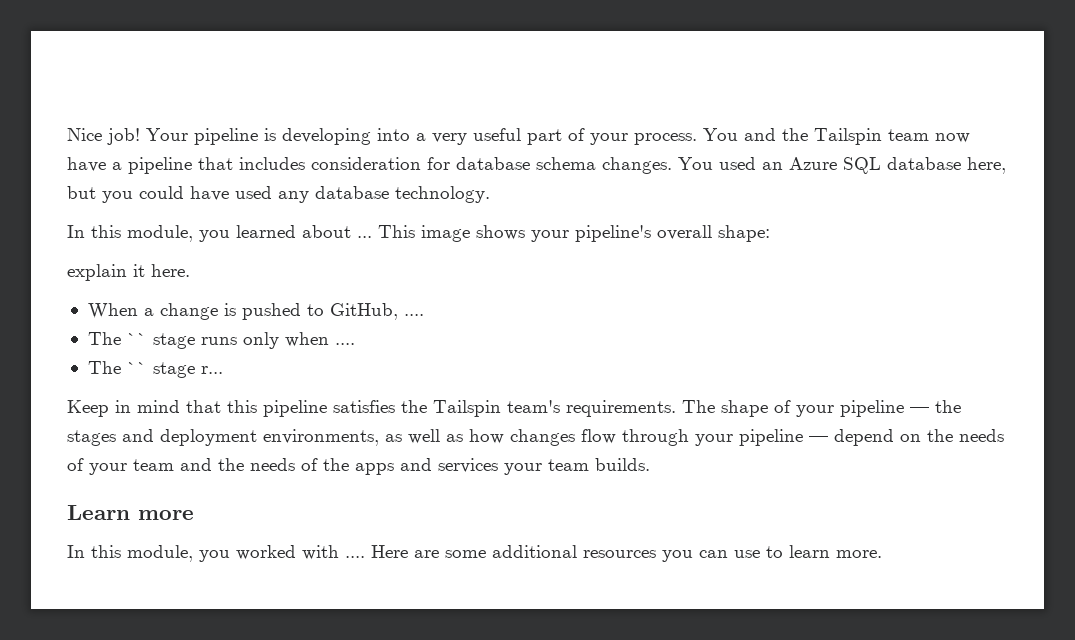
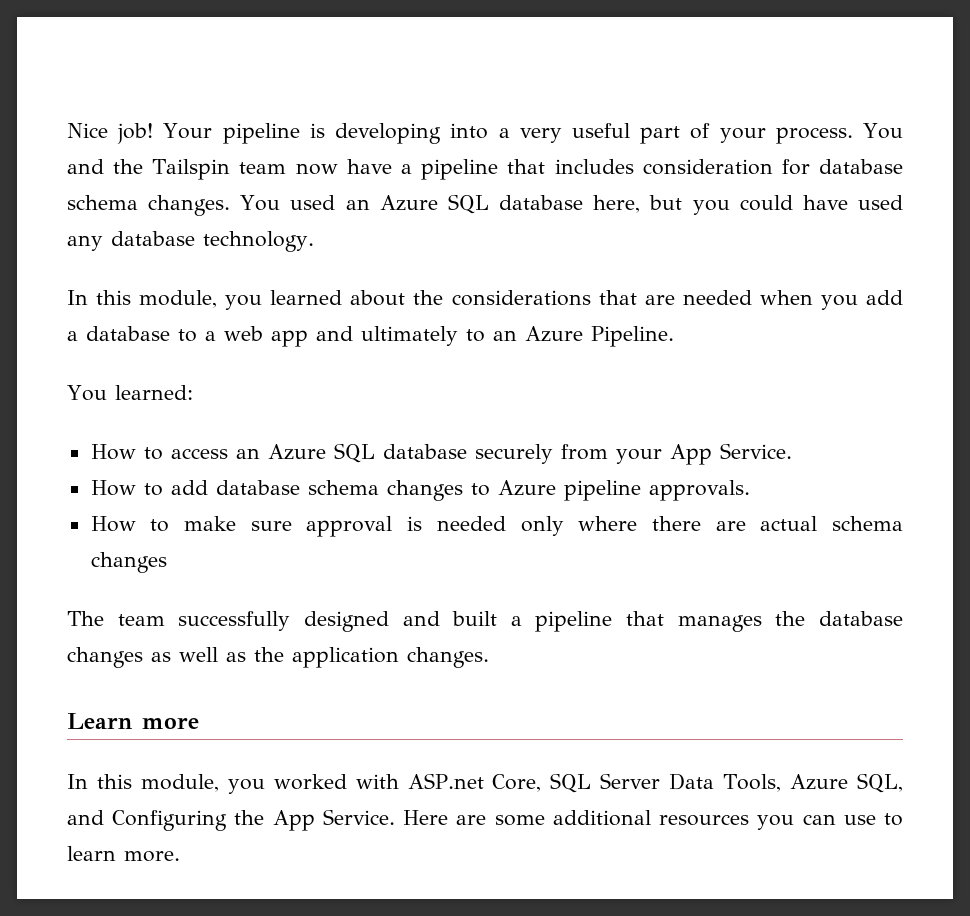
- In this module, you learned about ... This image shows your pipeline's overall shape:
- explain it here.
- When a change is pushed to GitHub, ....
- The `` stage runs only when ....
- The `` stage r...
- Keep in mind that this pipeline satisfies the Tailspin team's requirements. The shape of your pipeline — the stages and deployment environments, as well as how changes flow through your pipeline — depend on the needs of your team and the needs of the apps and services your team builds.
+ In this module, you learned about the considerations that are needed when you add a database to a web app and ultimately to an Azure Pipeline.
+ You learned:
+ How to access an Azure SQL database securely from your App Service.
+ How to add database schema changes to Azure pipeline approvals.
+ How to make sure approval is needed only where there are actual schema changes
+ The team successfully designed and built a pipeline that manages the database changes as well as the application changes.
- In this module, you worked with ....
+ In this module, you worked with ASP.net Core, SQL Server Data Tools, Azure SQL, and Configuring the App Service.

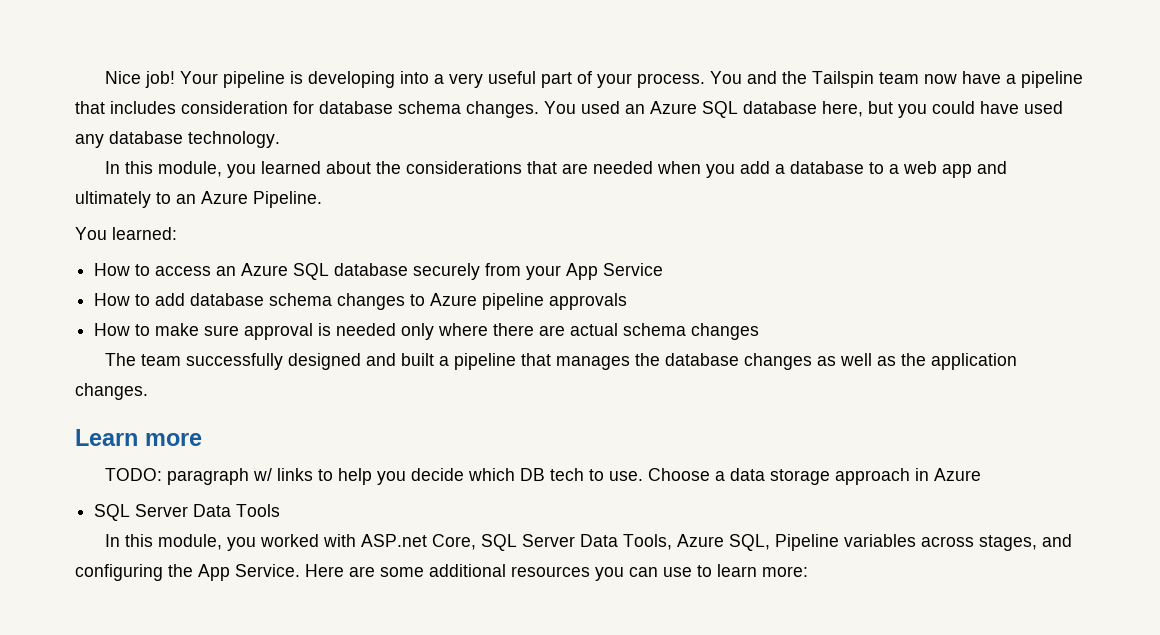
- How to access an Azure SQL database securely from your App Service.
+ How to access an Azure SQL database securely from your App Service
- How to add database schema changes to Azure pipeline approvals.
+ How to add database schema changes to Azure pipeline approvals
+ TODO: paragraph w/ links to help you decide which DB tech to use. Choose a data storage approach in Azure
+ SQL Server Data Tools
- In this module, you worked with ASP.net Core, SQL Server Data Tools, Azure SQL, and Configuring the App Service.
+ In this module, you worked with ASP.net Core, SQL Server Data Tools, Azure SQL, Pipeline variables across stages, and configuring the App Service.
- Here are some additional resources you can use to learn more.
+ Here are some additional resources you can use to learn more:

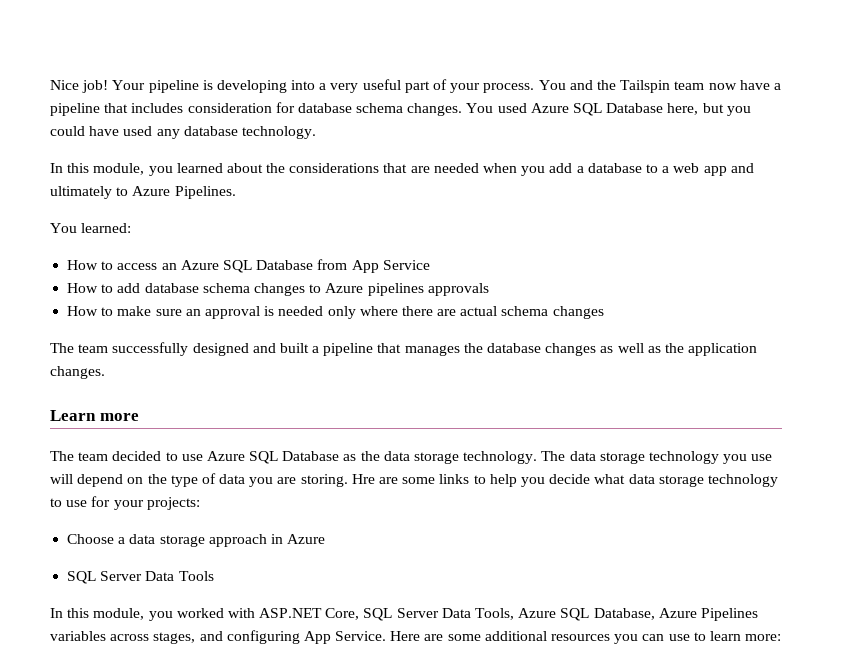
- You used an Azure SQL database here, but you could have used any database technology.
+ You used Azure SQL Database here, but you could have used any database technology.
- In this module, you learned about the considerations that are needed when you add a database to a web app and ultimately to an Azure Pipeline.
+ In this module, you learned about the considerations that are needed when you add a database to a web app and ultimately to Azure Pipelines.
- How to access an Azure SQL database securely from your App Service
+ How to access an Azure SQL Database from App Service
- How to add database schema changes to Azure pipeline approvals
+ How to add database schema changes to Azure pipelines approvals
- How to make sure approval is needed only where there are actual schema changes
+ How to make sure an approval is needed only where there are actual schema changes
- TODO: paragraph w/ links to help you decide which DB tech to use. Choose a data storage approach in Azure
+ The team decided to use Azure SQL Database as the data storage technology. The data storage technology you use will depend on the type of data you are storing. Hre are some links to help you decide what data storage technology to use for your projects:
+ Choose a data storage approach in Azure
- In this module, you worked with ASP.net Core, SQL Server Data Tools, Azure SQL, Pipeline variables across stages, and configuring the App Service.
+ In this module, you worked with ASP.NET Core, SQL Server Data Tools, Azure SQL Database, Azure Pipelines variables across stages, and configuring App Service.

